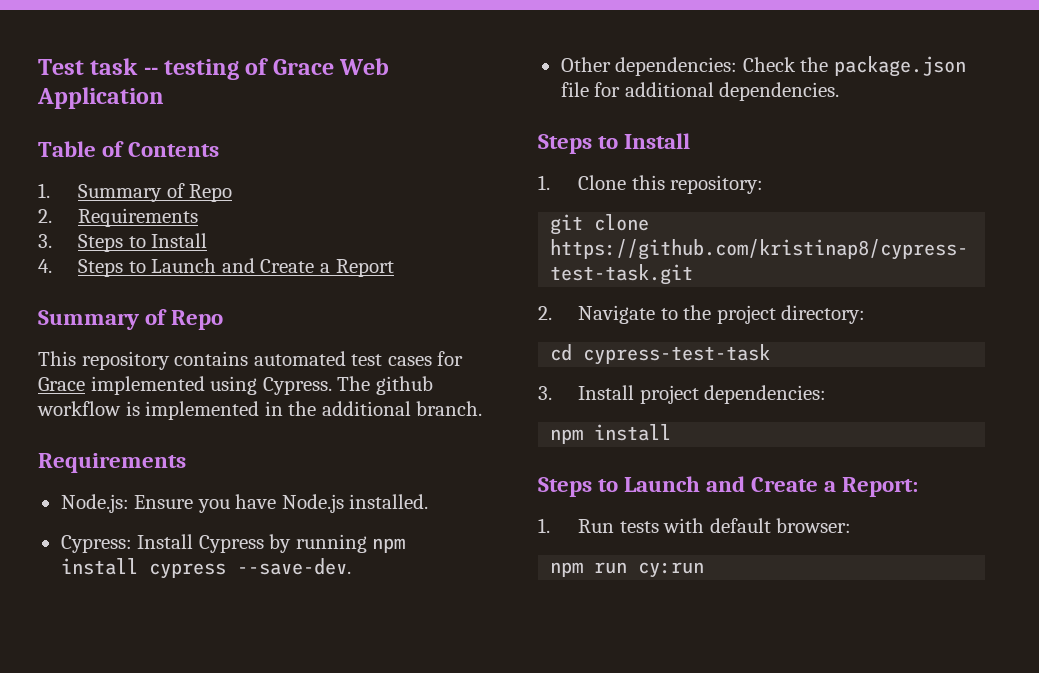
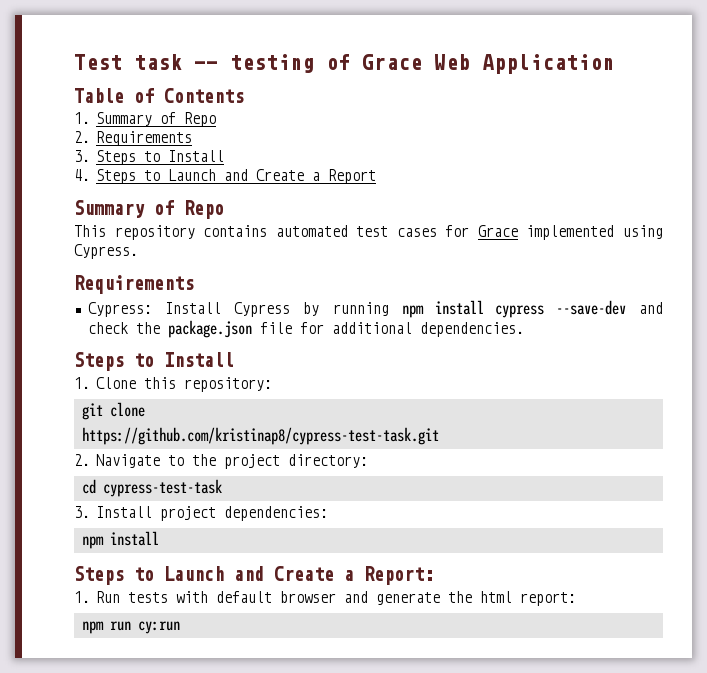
- This repository contains automated test cases for Grace implemented using Cypress. The github workflow is implemented in the additional branch.
+ This repository contains automated test cases for Grace implemented using Cypress.
  Requirements
- Node.js: Ensure you have Node.js installed.
- Cypress: Install Cypress by running npm install cypress --save-dev.
- Other dependencies: Check the package.json file for additional dependencies.
+ Cypress: Install Cypress by running npm install cypress --save-dev and check the package.json file for additional dependencies.
- 1. Run tests with default browser:
+ 1. Run tests with default browser and generate the html report:

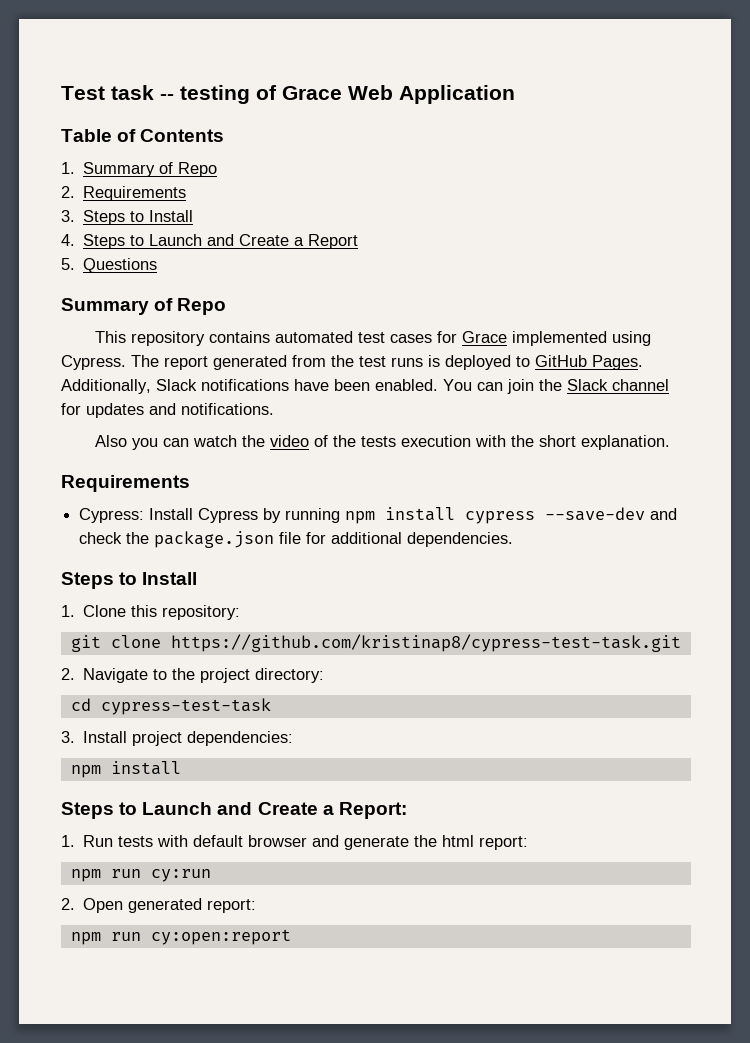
+ 5. Questions
+ The report generated from the test runs is deployed to GitHub Pages. Additionally, Slack notifications have been enabled. You can join the Slack channel for updates and notifications.
+ Also you can watch the video of the tests execution with the short explanation.
- git clone
- https://github.com/kristinap8/cypress-test-task.git
+ git clone https://github.com/kristinap8/cypress-test-task.git
+ 2. Open generated report:
+ npm run cy:open:report

